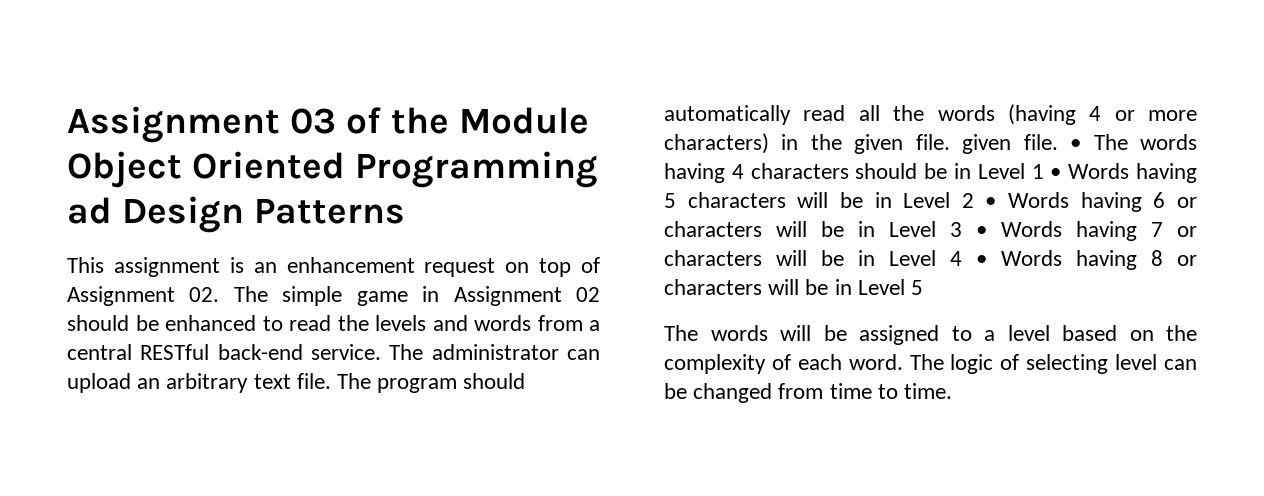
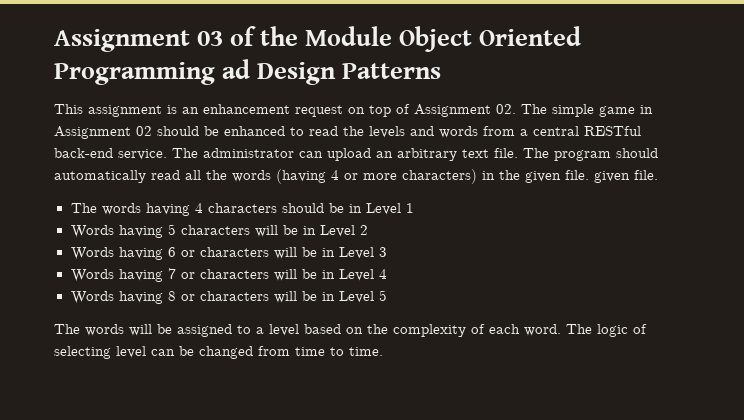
- The program should automatically read all the words (having 4 or more characters) in the given file. given file. • The words having 4 characters should be in Level 1 • Words having 5 characters will be in Level 2 • Words having 6 or characters will be in Level 3 • Words having 7 or characters will be in Level 4 • Words having 8 or characters will be in Level 5
+ The program should automatically read all the words (having 4 or more characters) in the given file. given file.
+ The words having 4 characters should be in Level 1
+ Words having 5 characters will be in Level 2
+ Words having 6 or characters will be in Level 3
+ Words having 7 or characters will be in Level 4
+ Words having 8 or characters will be in Level 5

